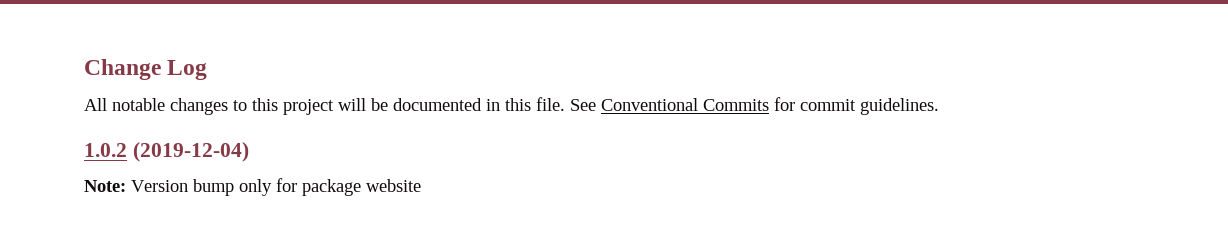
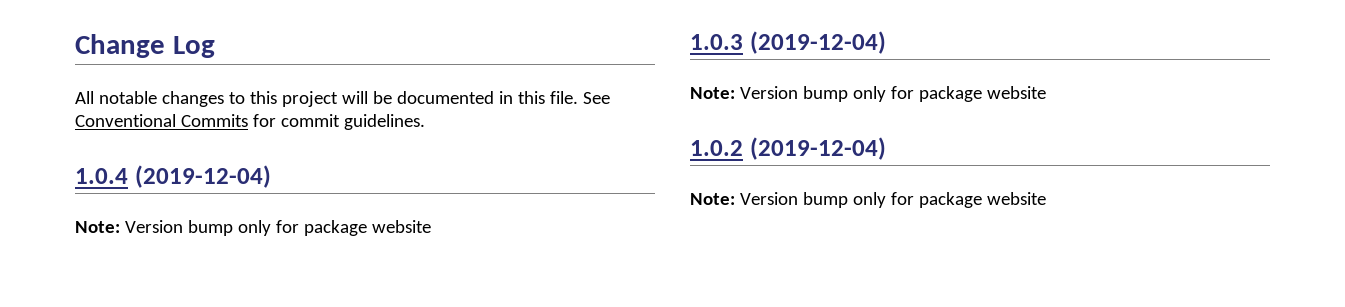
+ 1.0.4 (2019-12-04)
+ Note: Version bump only for package website
+ 1.0.3 (2019-12-04)
+ Note: Version bump only for package website

